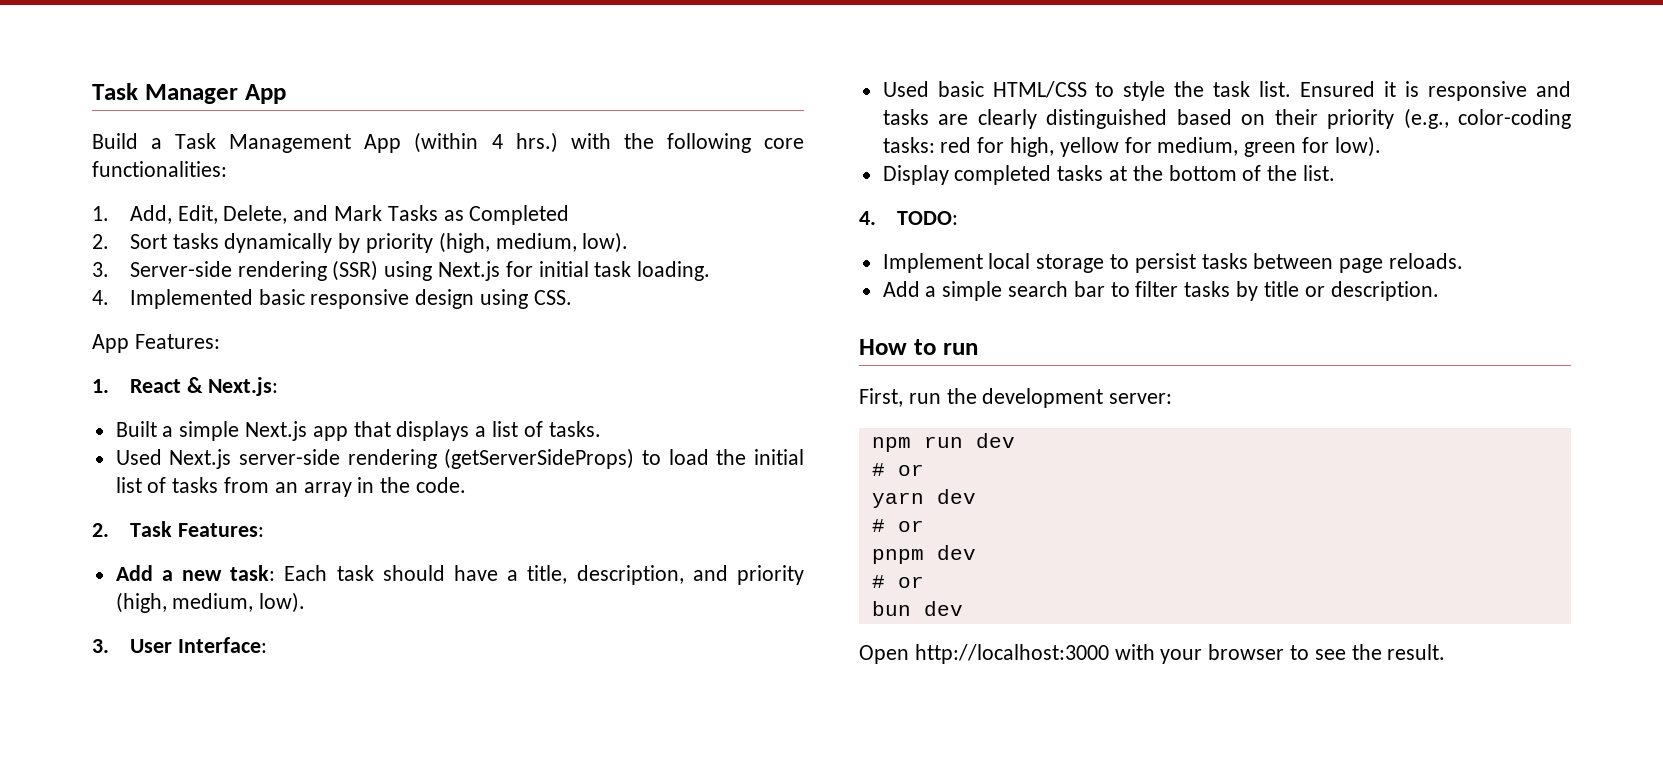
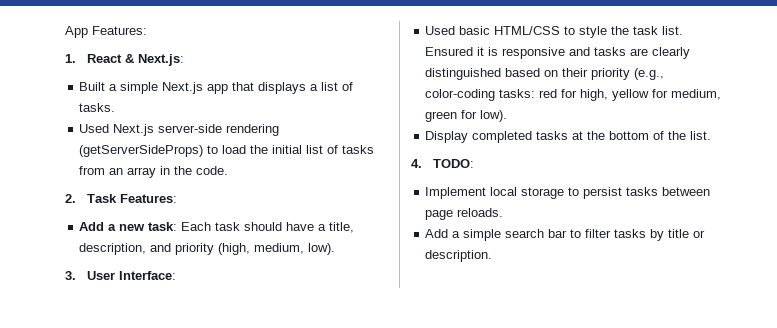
- Task Manager App
- Build a Task Management App (within 4 hrs.) with the following core functionalities:
- 1. Add, Edit, Delete, and Mark Tasks as Completed
- 2. Sort tasks dynamically by priority (high, medium, low).
- 3. Server-side rendering (SSR) using Next.js for initial task loading.
- 4. Implemented basic responsive design using CSS.
- How to run
- First, run the development server:
- npm run dev
- # or
- yarn dev
- # or
- pnpm dev
- # or
- bun dev
- Open http://localhost:3000 with your browser to see the result.

